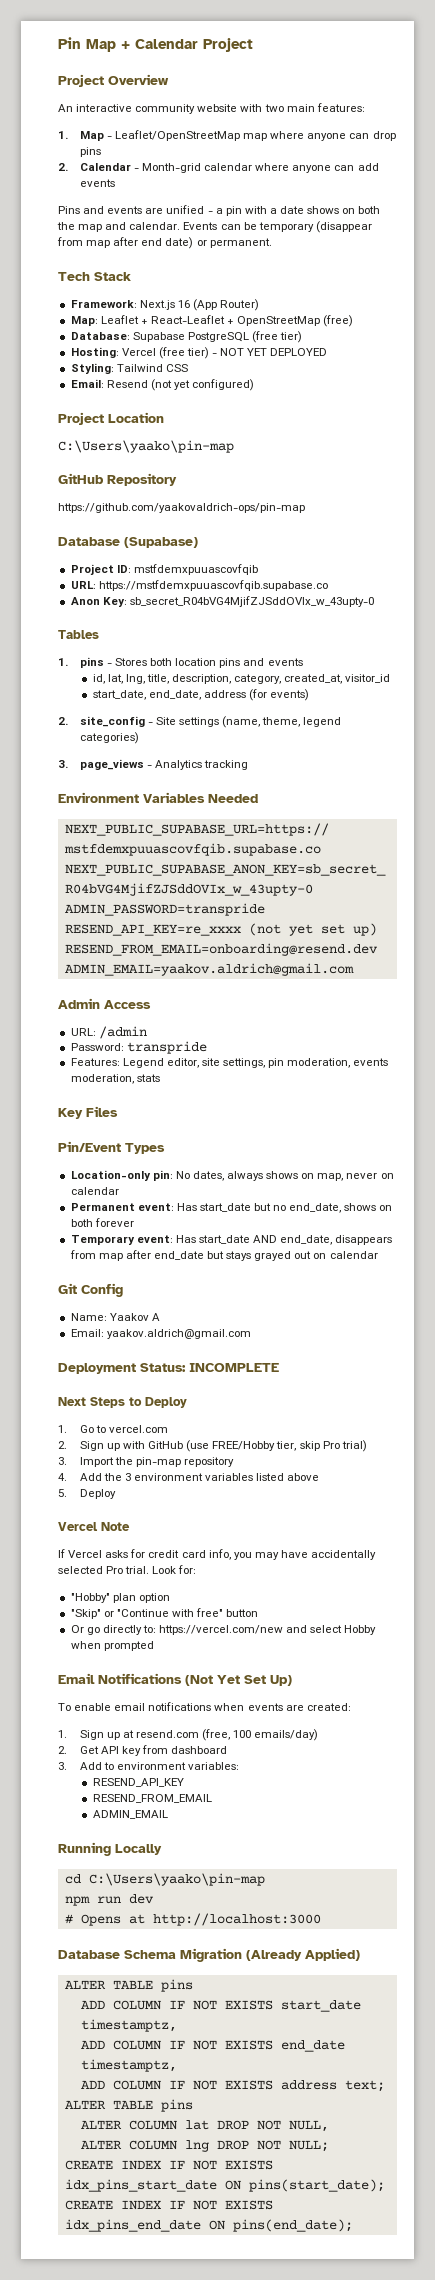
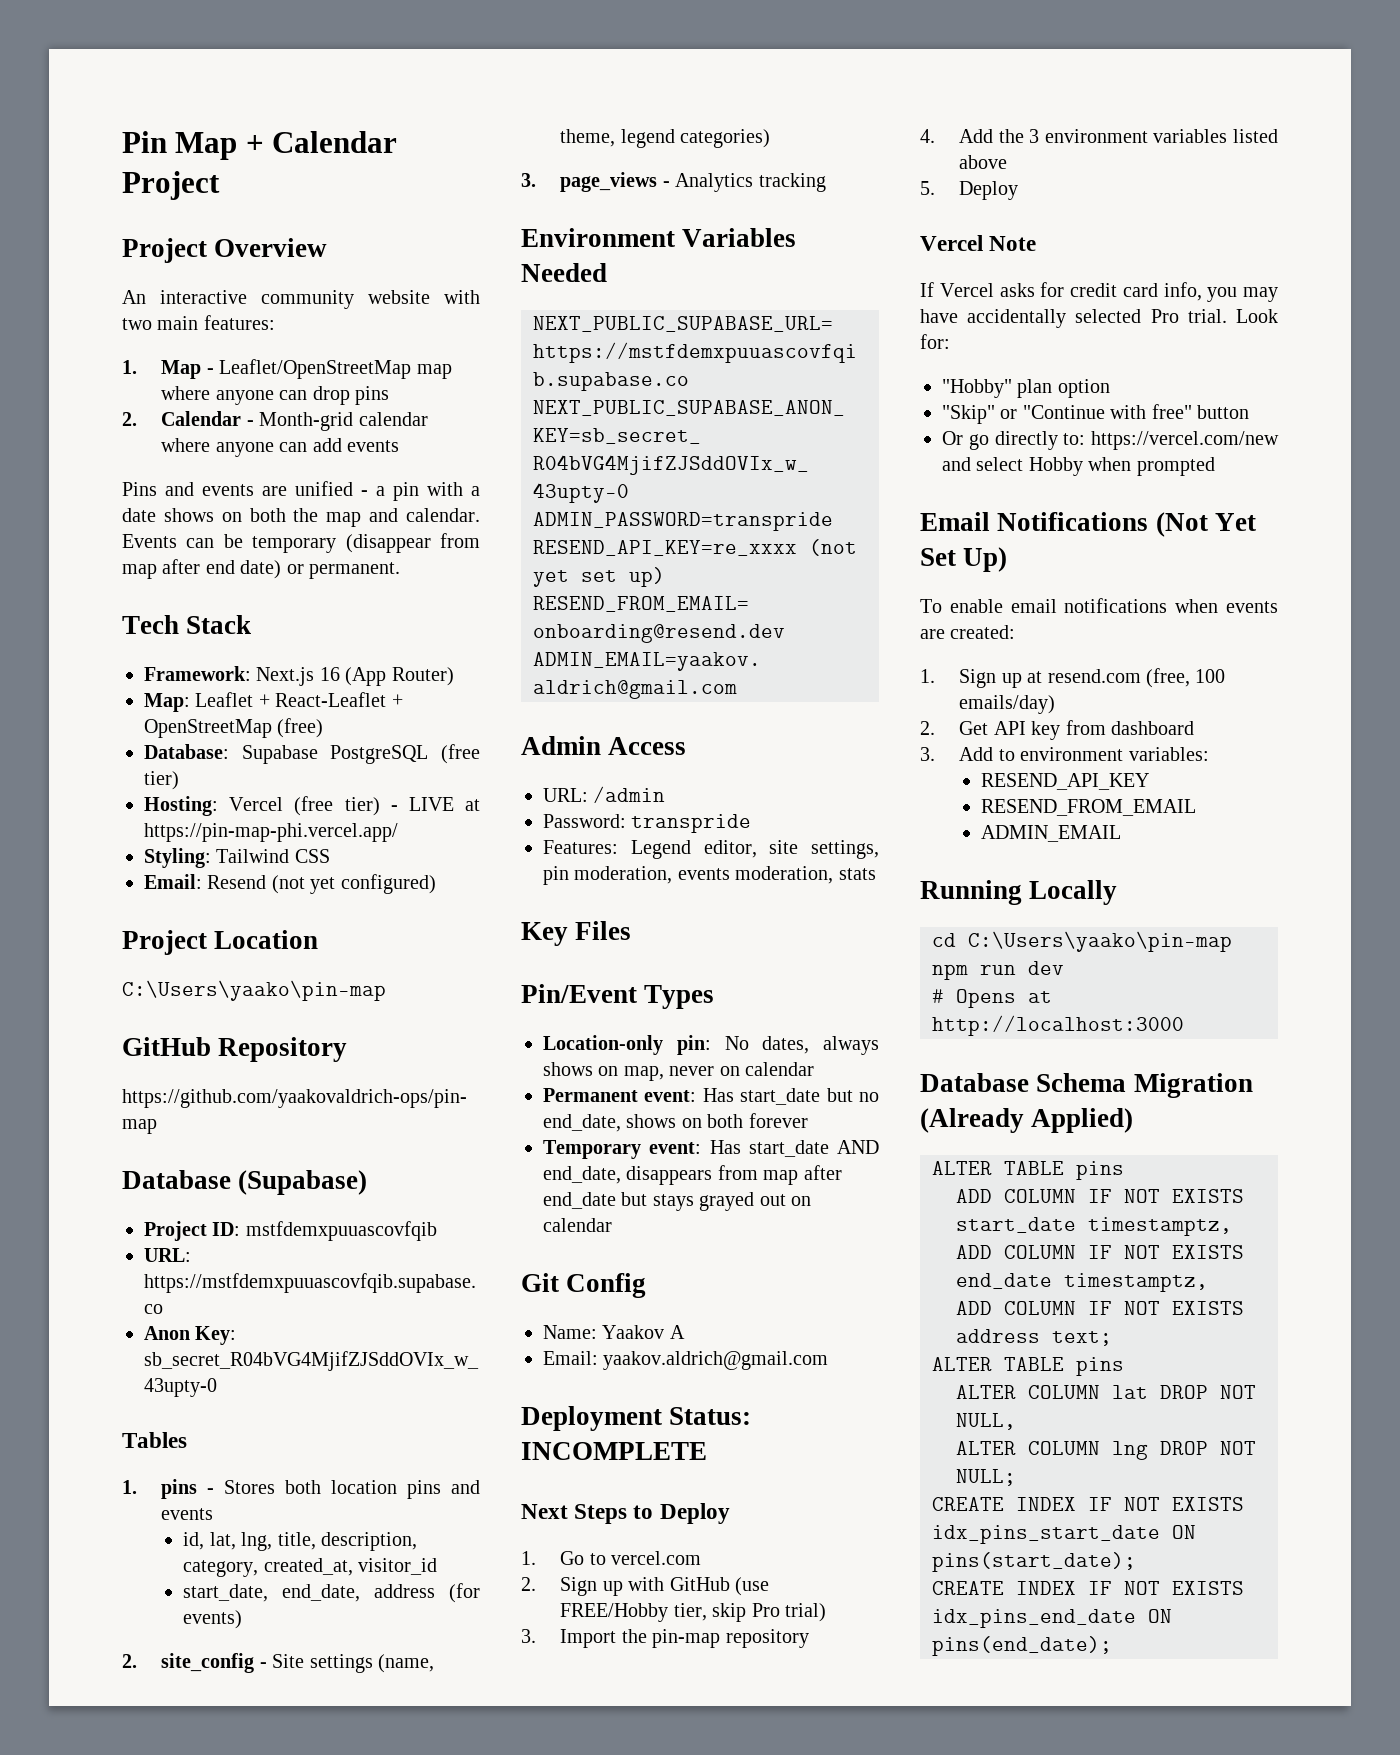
- Hosting: Vercel (free tier) - NOT YET DEPLOYED
+ Hosting: Vercel (free tier) - LIVE at https://pin-map-phi.vercel.app/

